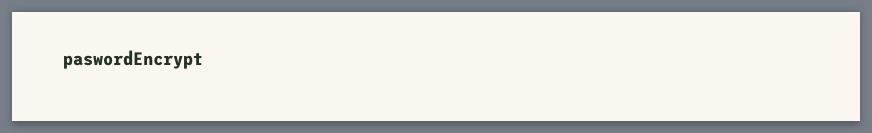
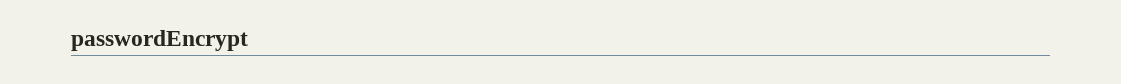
- paswordEncrypt
+ passwordEncrypt

